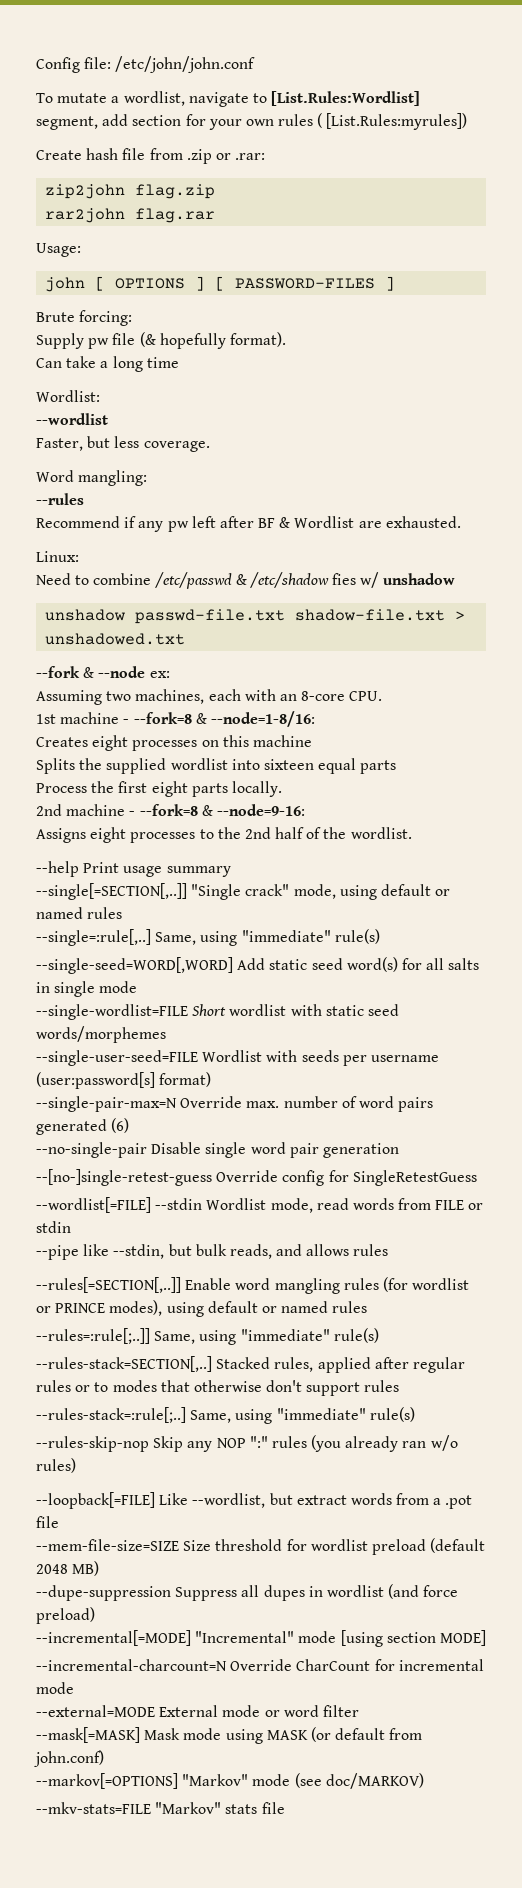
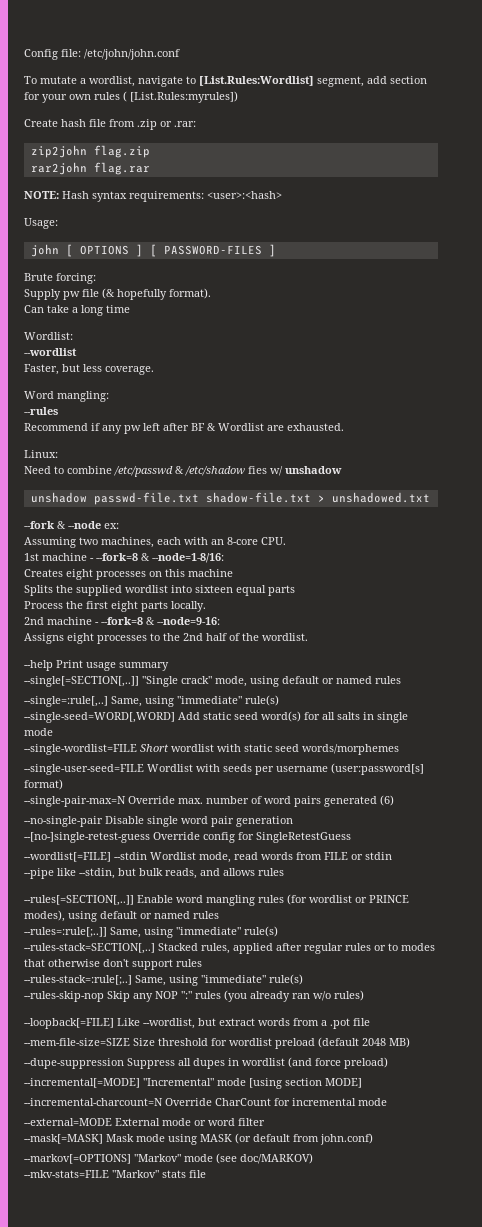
+ NOTE: Hash syntax requirements: <user>:<hash>

